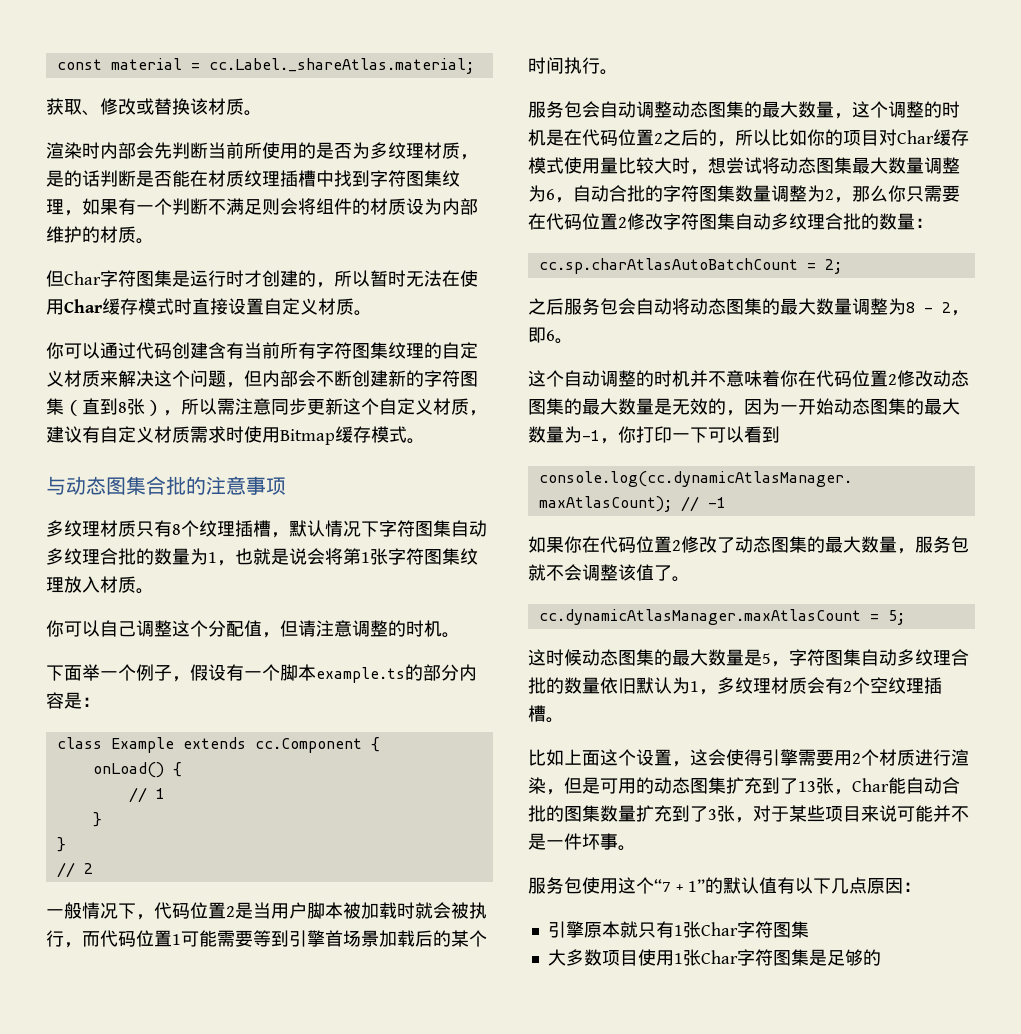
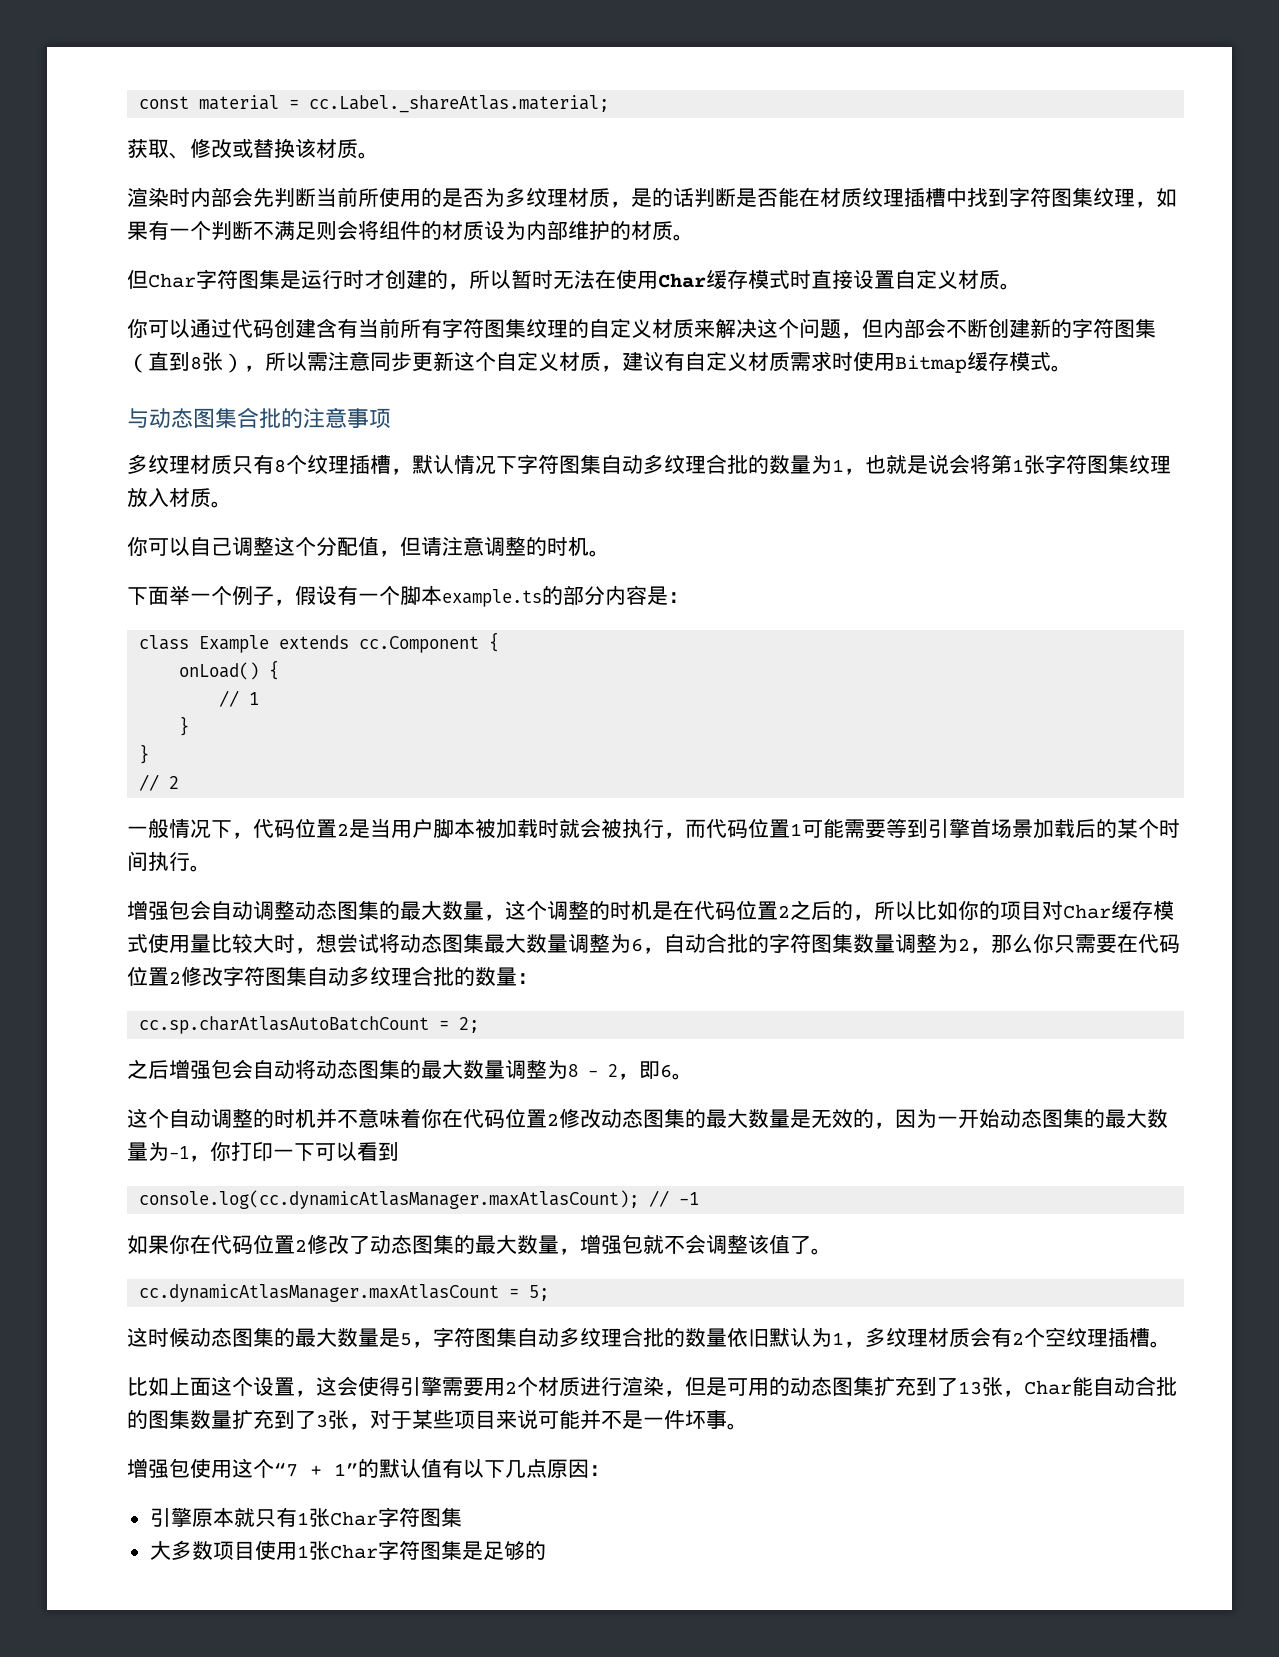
- 服务包会自动调整动态图集的最大数量，这个调整的时机是在代码位置2之后的，所以比如你的项目对Char缓存模式使用量比较大时，想尝试将动态图集最大数量调整为6，自动合批的字符图集数量调整为2，那么你只需要在代码位置2修改字符图集自动多纹理合批的数量：
+ 增强包会自动调整动态图集的最大数量，这个调整的时机是在代码位置2之后的，所以比如你的项目对Char缓存模式使用量比较大时，想尝试将动态图集最大数量调整为6，自动合批的字符图集数量调整为2，那么你只需要在代码位置2修改字符图集自动多纹理合批的数量：
- 之后服务包会自动将动态图集的最大数量调整为8 - 2，即6。
+ 之后增强包会自动将动态图集的最大数量调整为8 - 2，即6。
- 如果你在代码位置2修改了动态图集的最大数量，服务包就不会调整该值了。
+ 如果你在代码位置2修改了动态图集的最大数量，增强包就不会调整该值了。
- 服务包使用这个“7 + 1”的默认值有以下几点原因：
+ 增强包使用这个“7 + 1”的默认值有以下几点原因：

